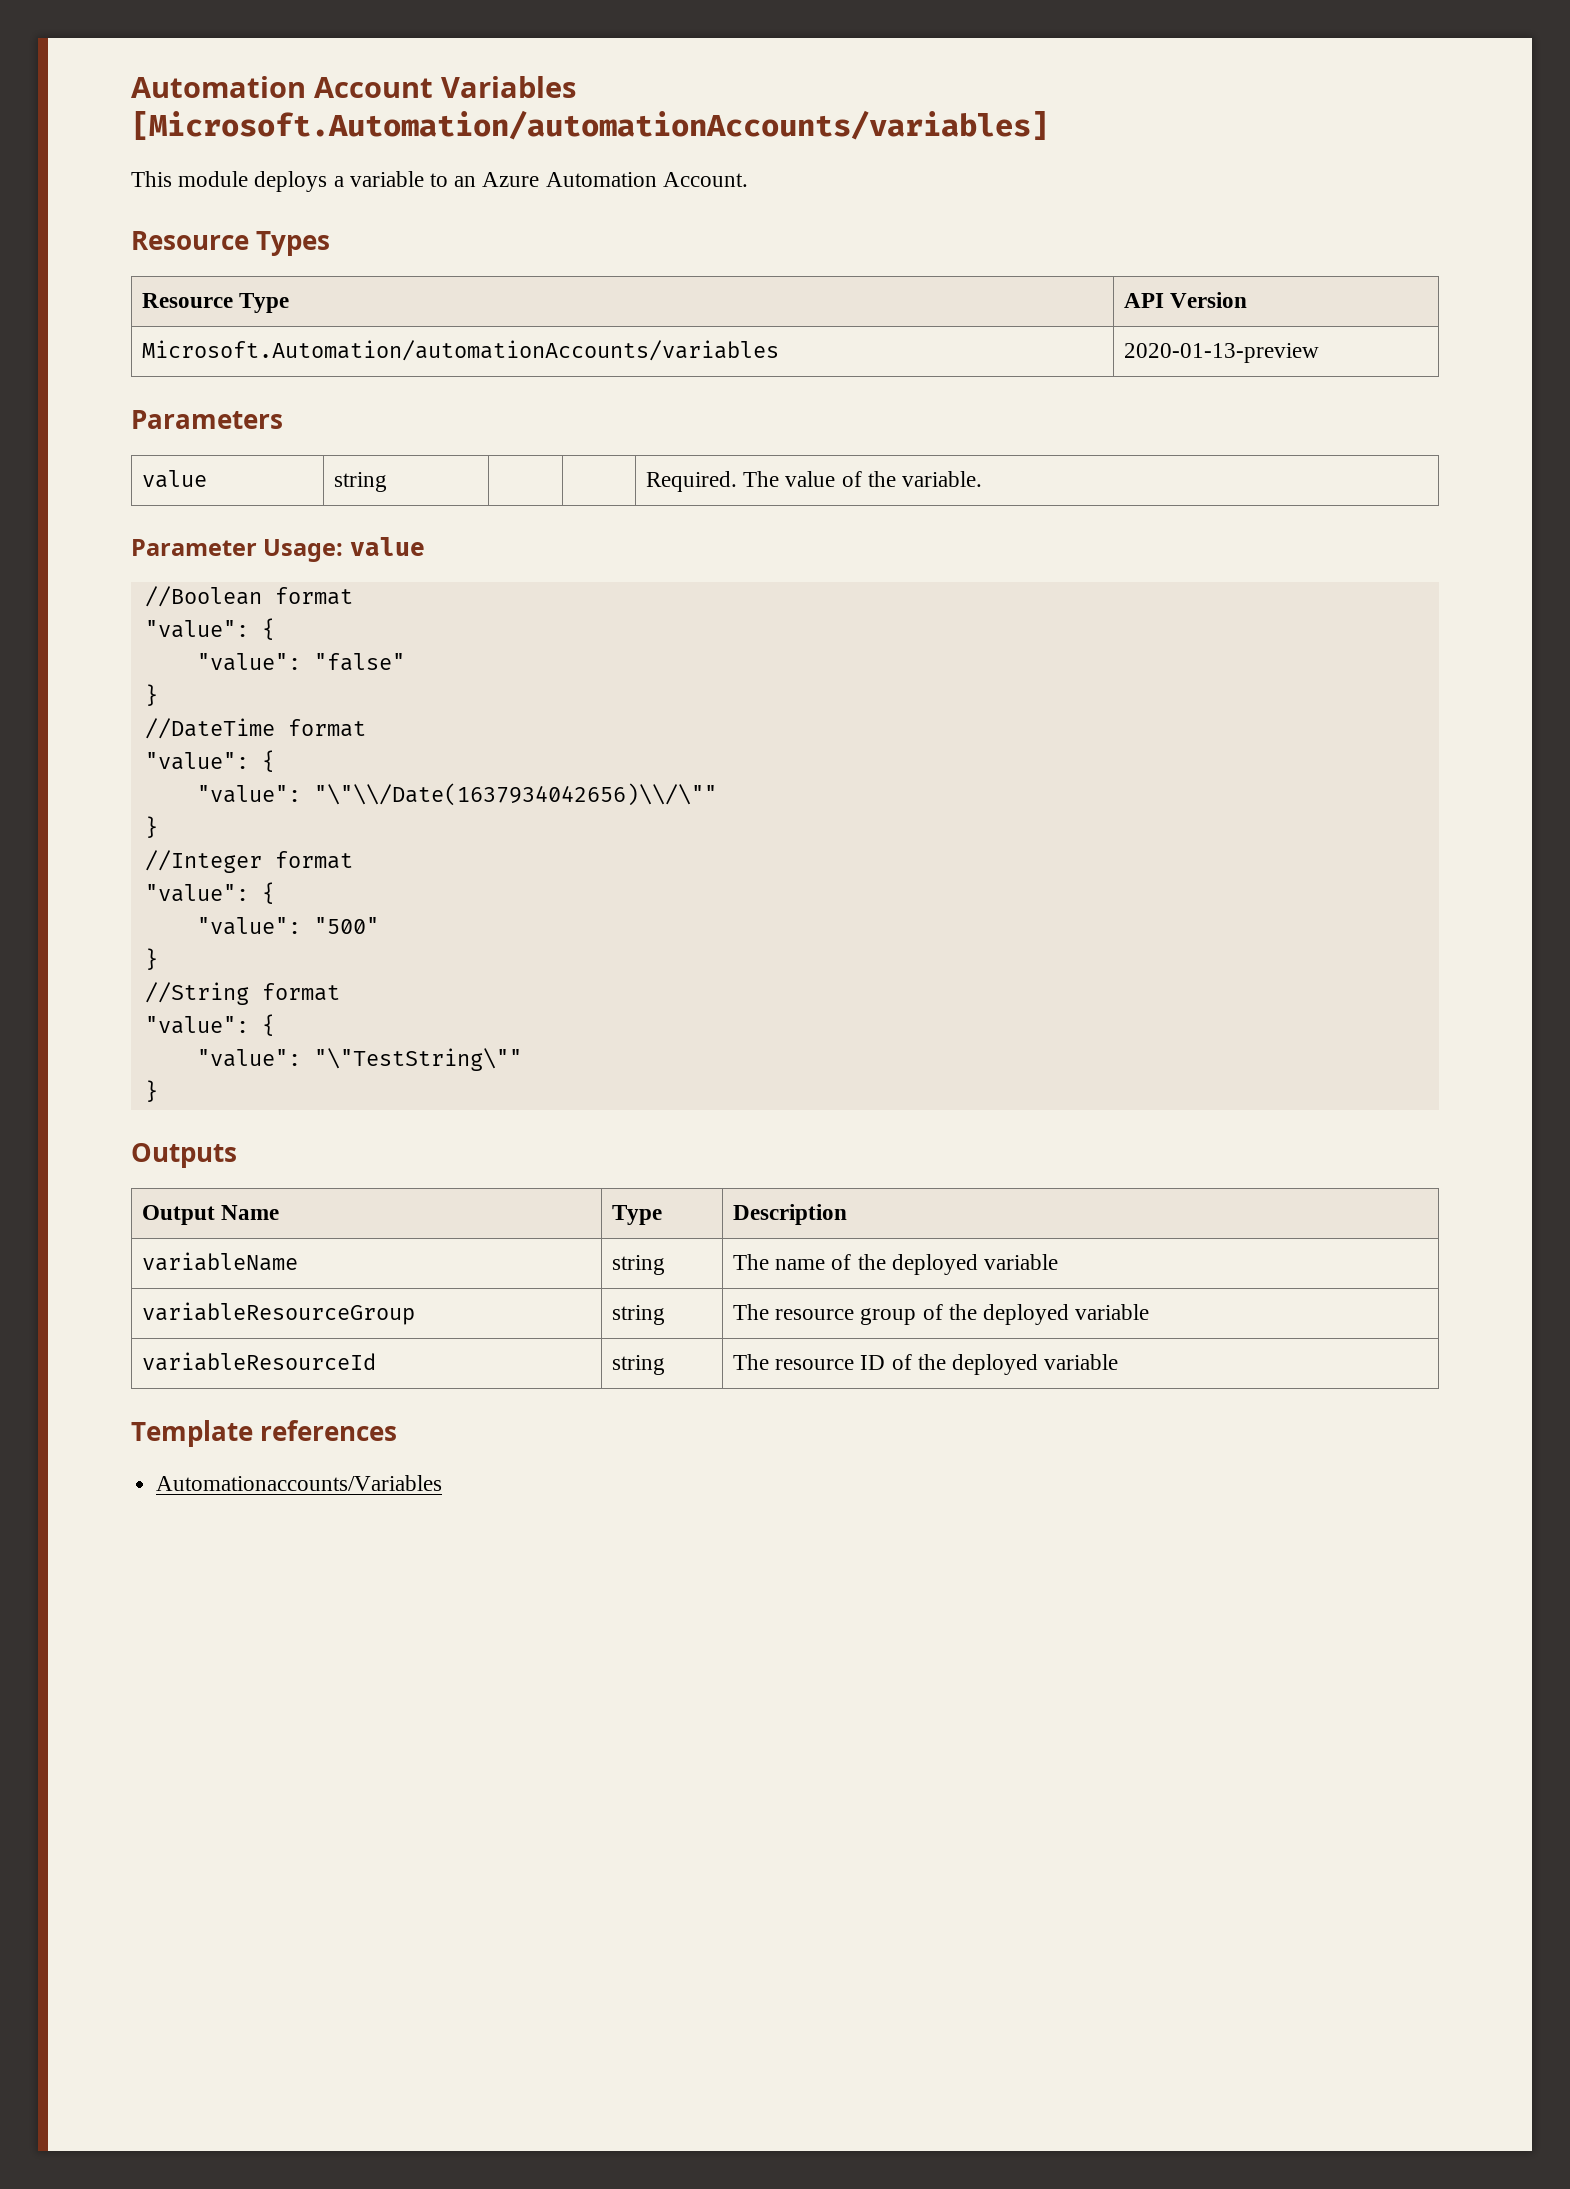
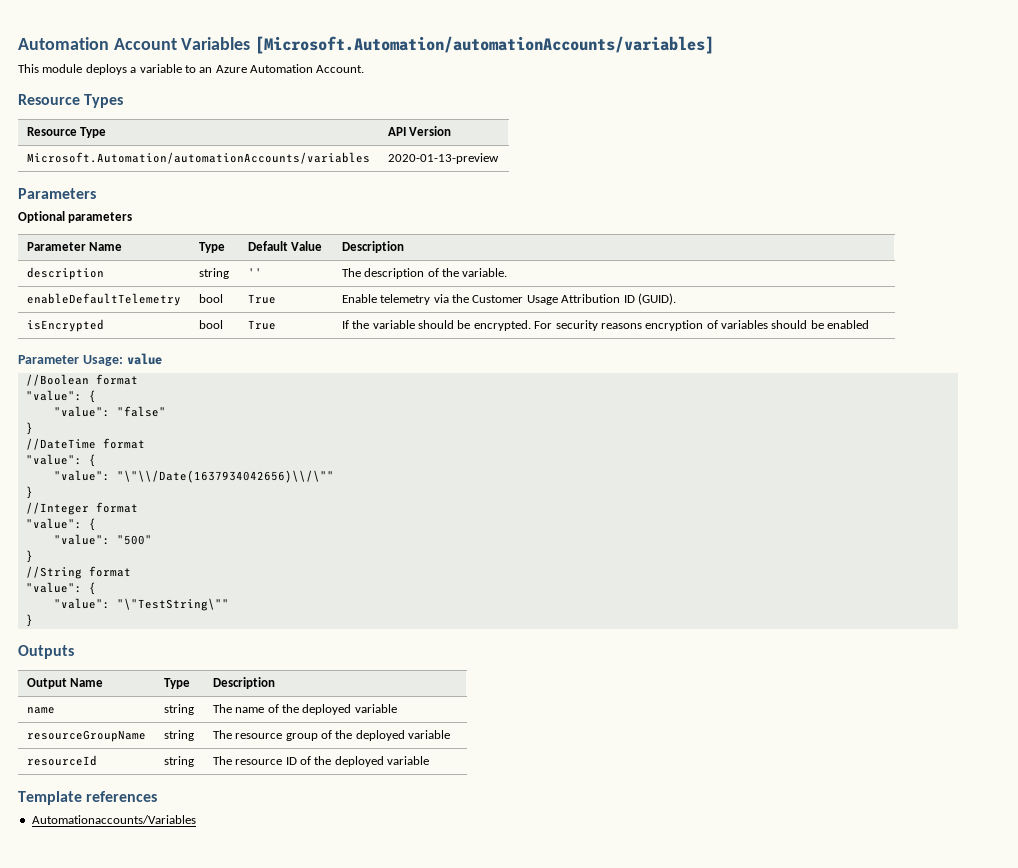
- value | string | | | Required. The value of the variable.
+ Optional parameters
+ Parameter Name | Type | Default Value | Description
+ description | string | '' | The description of the variable.
+ enableDefaultTelemetry | bool | True | Enable telemetry via the Customer Usage Attribution ID (GUID).
+ isEncrypted | bool | True | If the variable should be encrypted. For security reasons encryption of variables should be enabled
- variableName | string | The name of the deployed variable
+ name | string | The name of the deployed variable
- variableResourceGroup | string | The resource group of the deployed variable
+ resourceGroupName | string | The resource group of the deployed variable
- variableResourceId | string | The resource ID of the deployed variable
+ resourceId | string | The resource ID of the deployed variable

